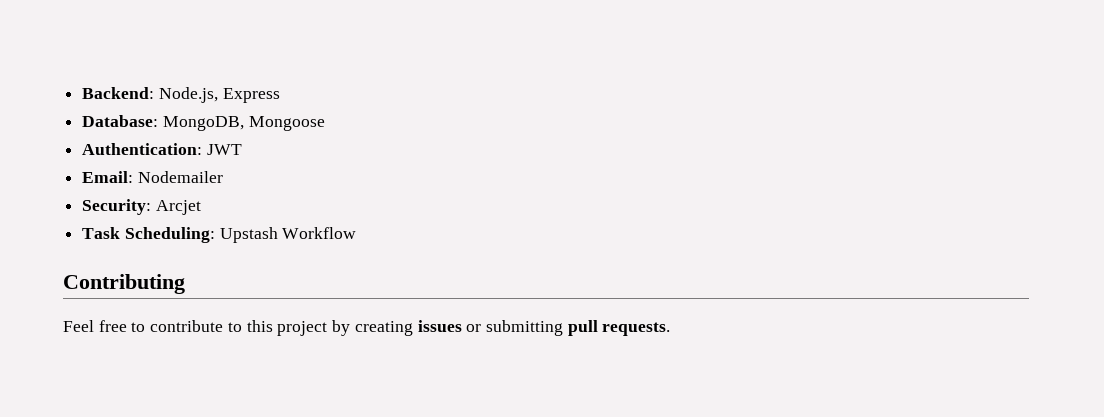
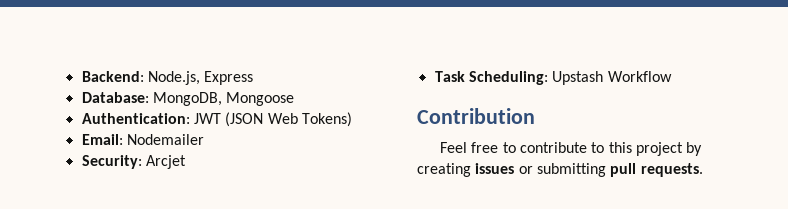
- Authentication: JWT
+ Authentication: JWT (JSON Web Tokens)
- Contributing
+ Contribution

